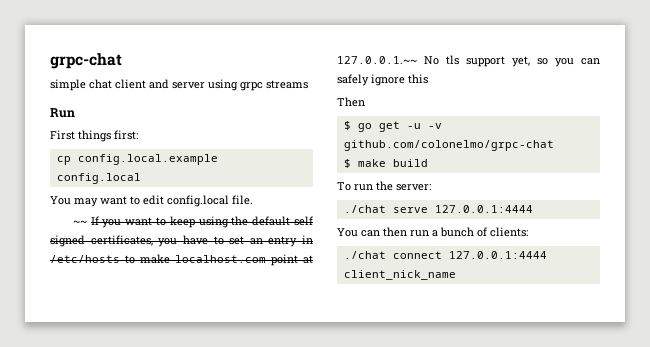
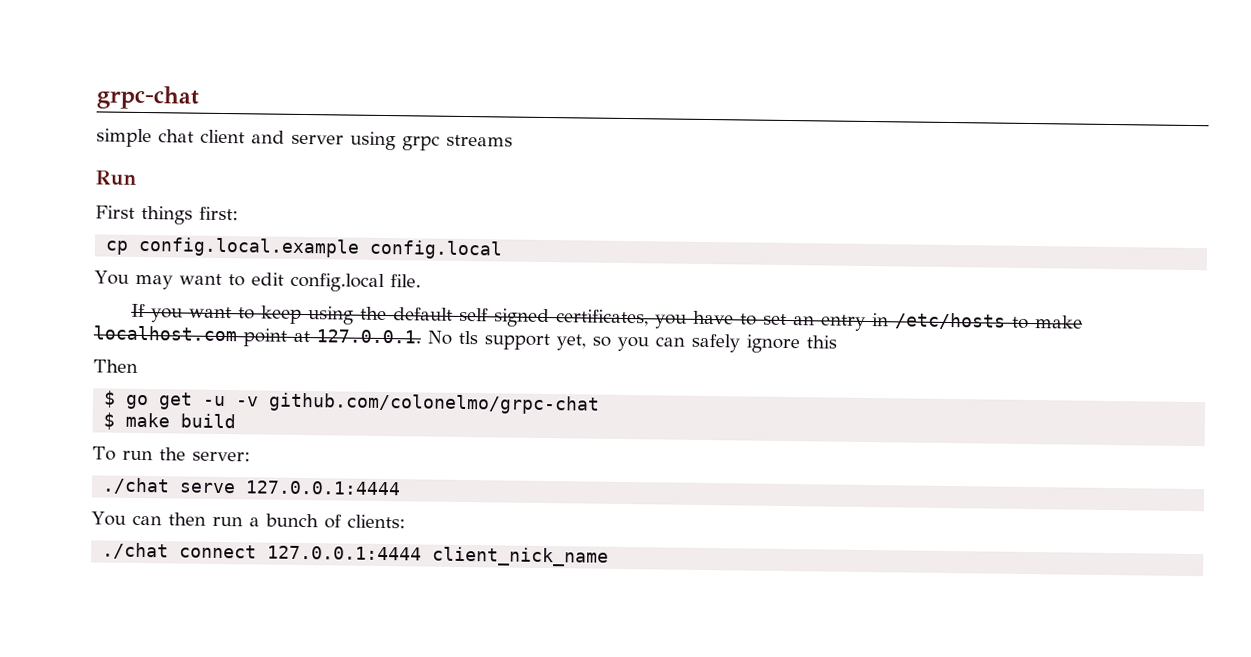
- ~~ If you want to keep using the default self signed certificates, you have to set an entry in /etc/hosts to make localhost.com point at 127.0.0.1.~~ No tls support yet, so you can safely ignore this
+ If you want to keep using the default self signed certificates, you have to set an entry in /etc/hosts to make localhost.com point at 127.0.0.1. No tls support yet, so you can safely ignore this

